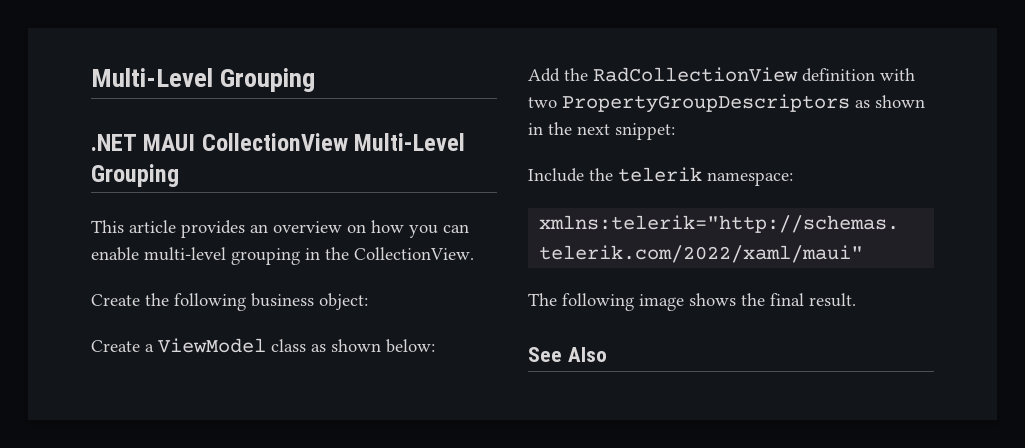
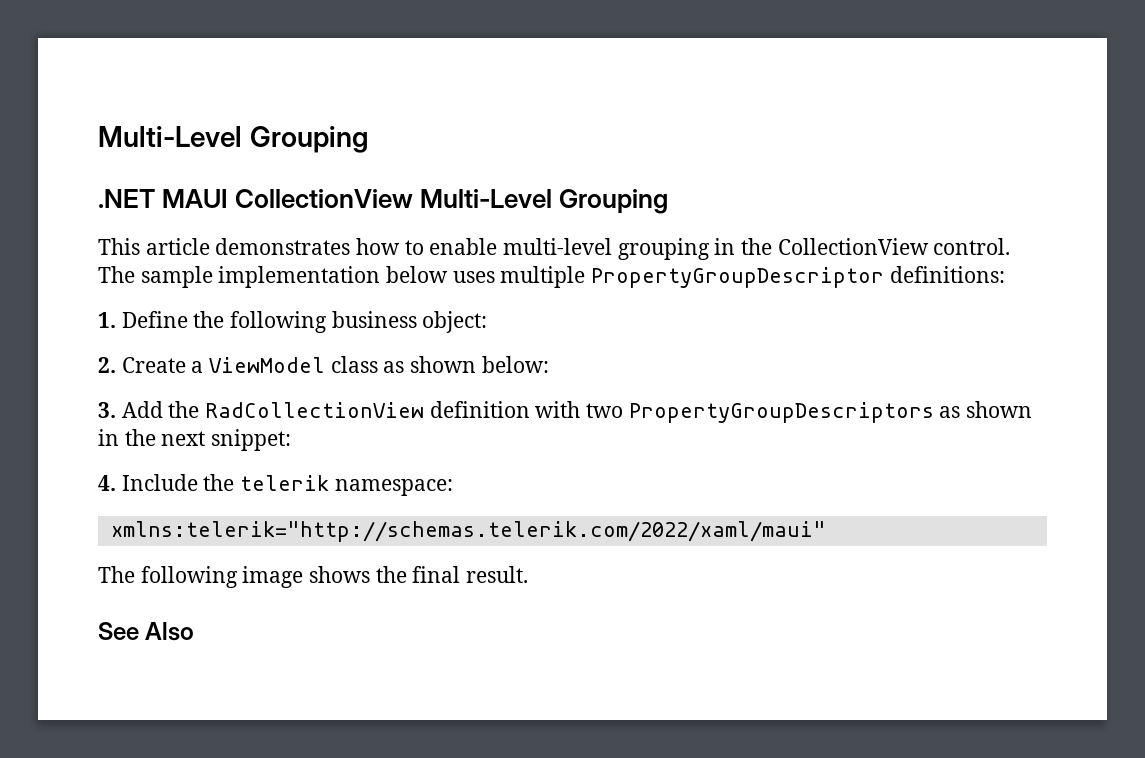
- This article provides an overview on how you can enable multi-level grouping in the CollectionView.
- Create the following business object:
+ This article demonstrates how to enable multi-level grouping in the CollectionView control. The sample implementation below uses multiple PropertyGroupDescriptor definitions:
+ 1. Define the following business object:
- Create a ViewModel class as shown below:
+ 2. Create a ViewModel class as shown below:
- Add the RadCollectionView definition with two PropertyGroupDescriptors as shown in the next snippet:
+ 3. Add the RadCollectionView definition with two PropertyGroupDescriptors as shown in the next snippet:
- Include the telerik namespace:
+ 4. Include the telerik namespace:

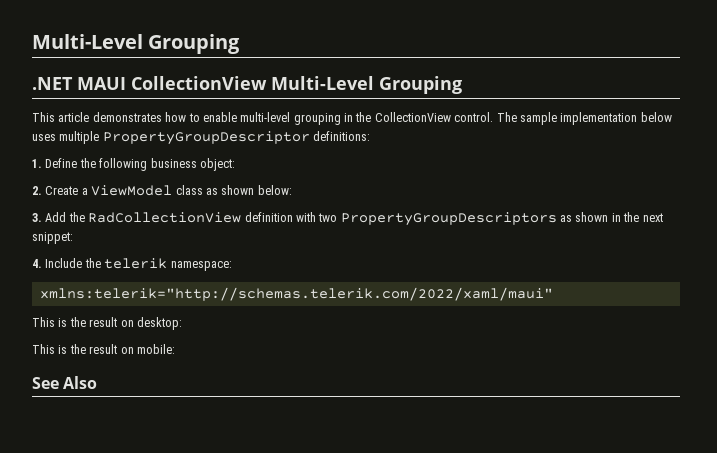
- The following image shows the final result.
+ This is the result on desktop:
+ This is the result on mobile:

